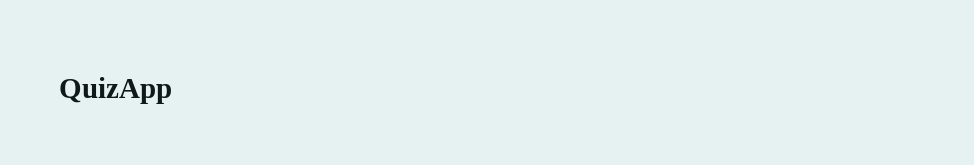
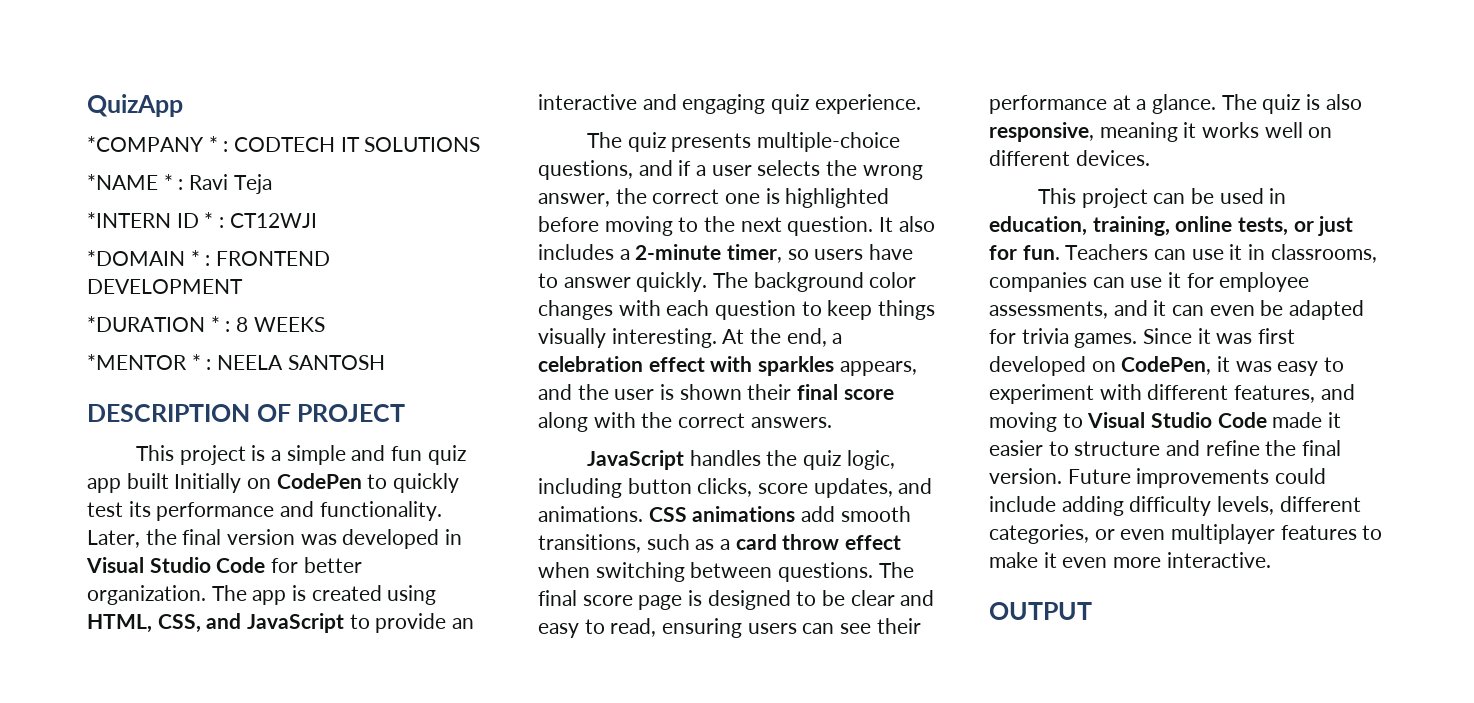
+ *COMPANY * : CODTECH IT SOLUTIONS
+ *NAME * : Ravi Teja
+ *INTERN ID * : CT12WJI
+ *DOMAIN * : FRONTEND DEVELOPMENT
+ *DURATION * : 8 WEEKS
+ *MENTOR * : NEELA SANTOSH
+ DESCRIPTION OF PROJECT
+ This project is a simple and fun quiz app built Initially on CodePen to quickly test its performance and functionality. Later, the final version was developed in Visual Studio Code for better organization. The app is created using HTML, CSS, and JavaScript to provide an interactive and engaging quiz experience.
+ The quiz presents multiple-choice questions, and if a user selects the wrong answer, the correct one is highlighted before moving to the next question. It also includes a 2-minute timer, so users have to answer quickly. The background color changes with each question to keep things visually interesting. At the end, a celebration effect with sparkles appears, and the user is shown their final score along with the correct answers.
+ JavaScript handles the quiz logic, including button clicks, score updates, and animations. CSS animations add smooth transitions, such as a card throw effect when switching between questions. The final score page is designed to be clear and easy to read, ensuring users can see their performance at a glance. The quiz is also responsive, meaning it works well on different devices.
+ This project can be used in education, training, online tests, or just for fun. Teachers can use it in classrooms, companies can use it for employee assessments, and it can even be adapted for trivia games. Since it was first developed on CodePen, it was easy to experiment with different features, and moving to Visual Studio Code made it easier to structure and refine the final version. Future improvements could include adding difficulty levels, different categories, or even multiplayer features to make it even more interactive.
+ OUTPUT

